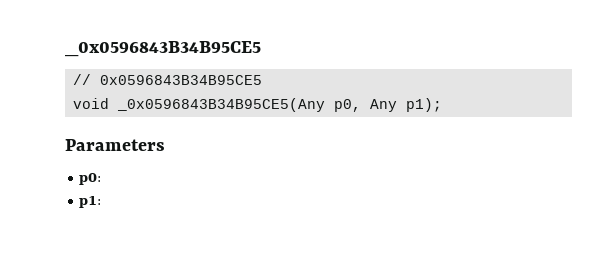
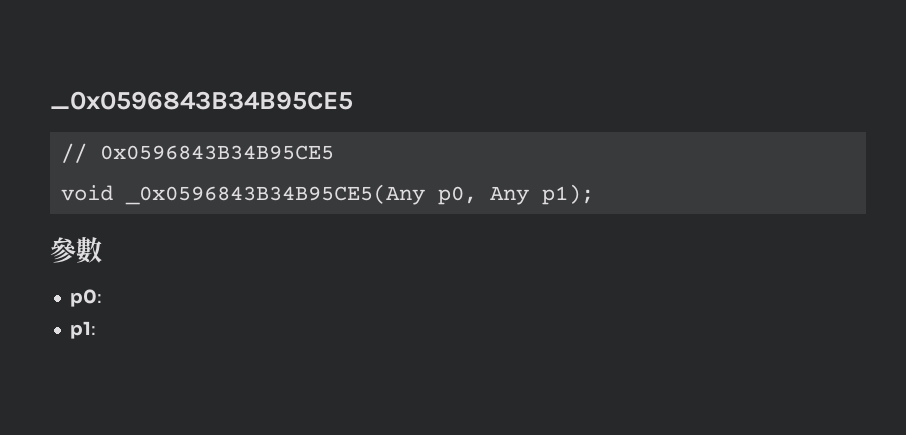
- Parameters
+ 參數

